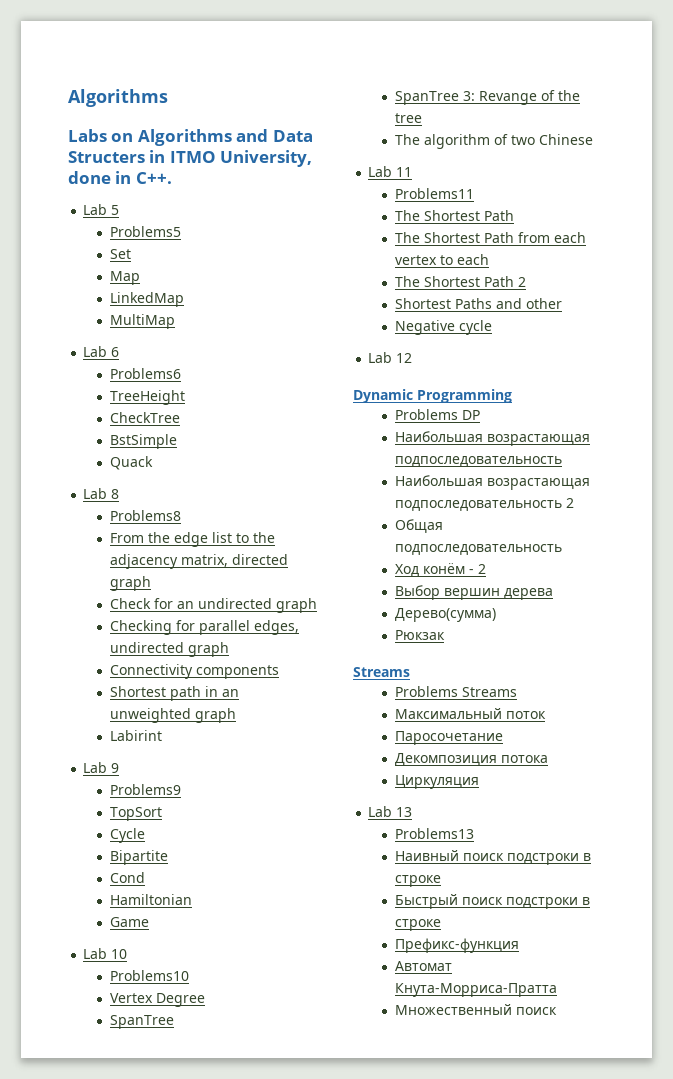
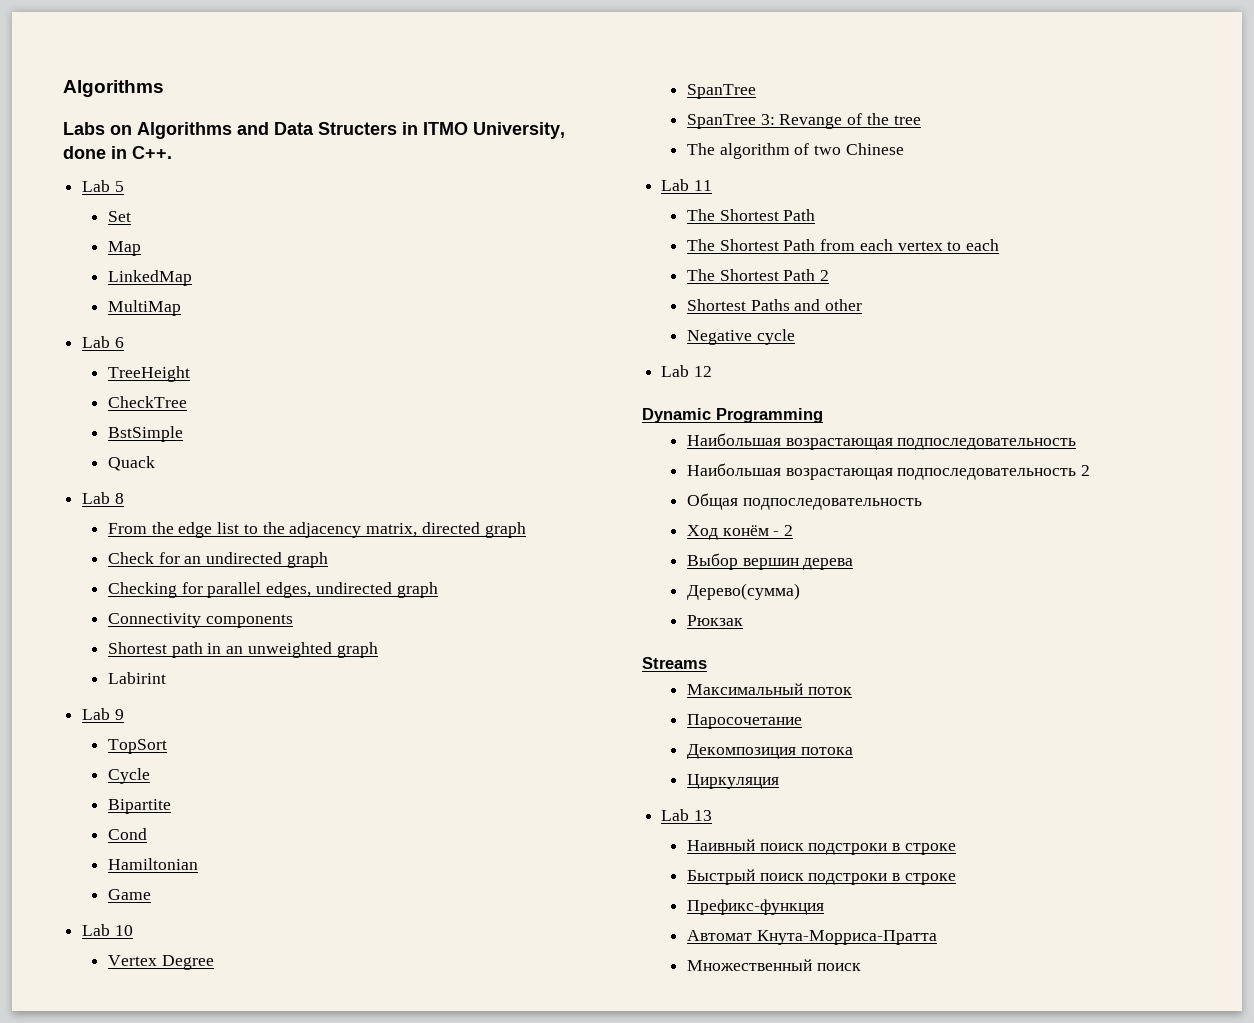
- Problems5
- Problems6
- Problems8
- Problems9
- Problems10
- Problems11
- Problems DP
- Problems Streams
- Problems13

